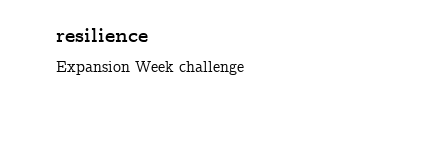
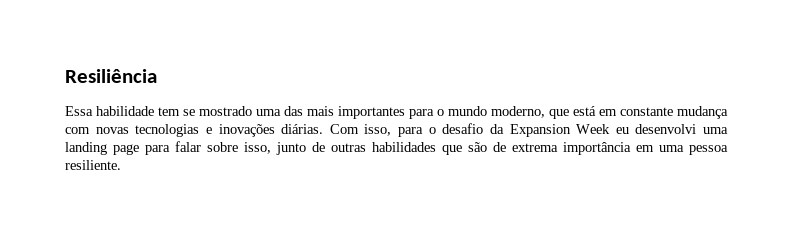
- resilience
- Expansion Week challenge
+ Resiliência
+ Essa habilidade tem se mostrado uma das mais importantes para o mundo moderno, que está em constante mudança com novas tecnologias e inovações diárias. Com isso, para o desafio da Expansion Week eu desenvolvi uma landing page para falar sobre isso, junto de outras habilidades que são de extrema importância em uma pessoa resiliente.

